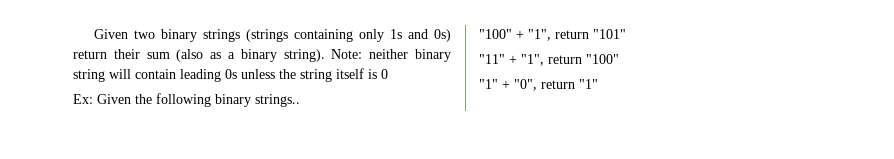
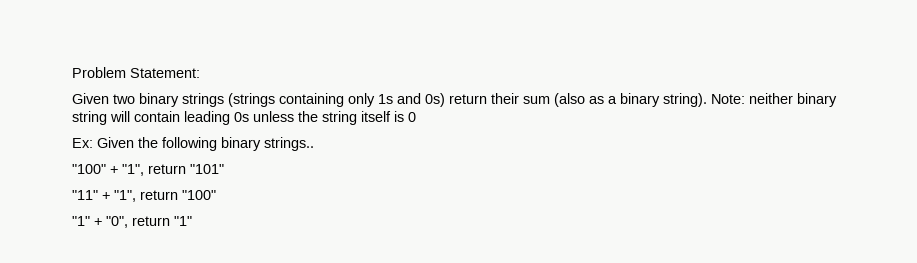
+ Problem Statement:

